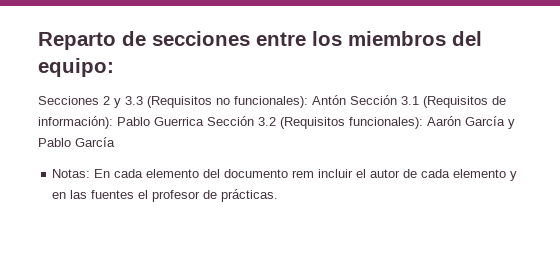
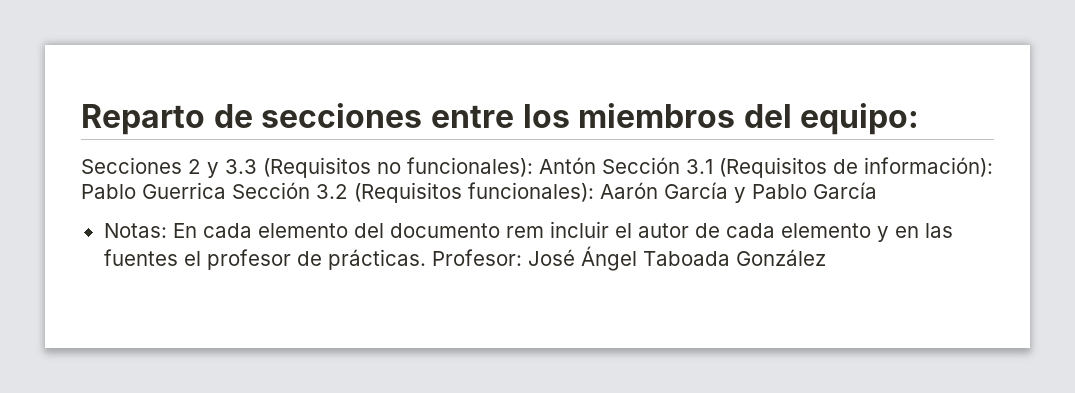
+ Profesor: José Ángel Taboada González

